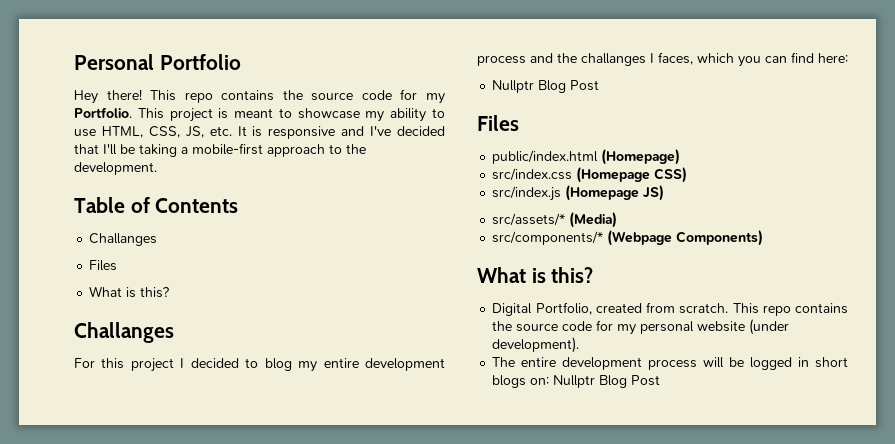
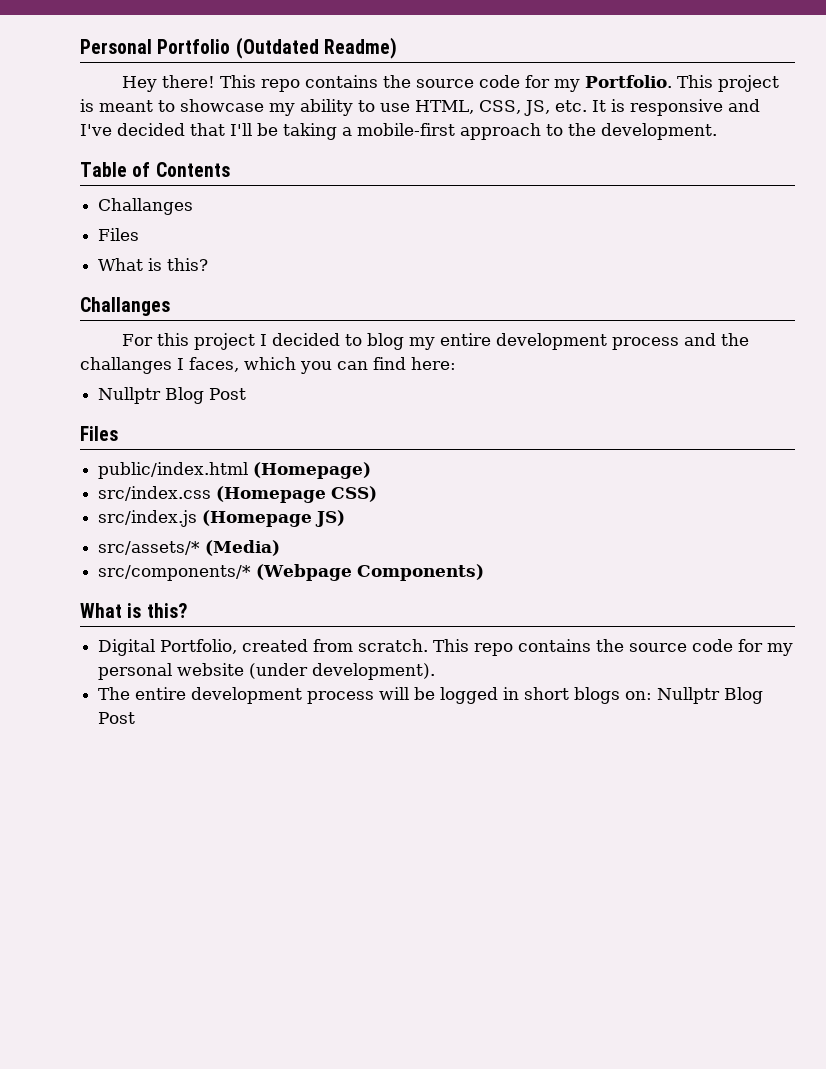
- Personal Portfolio
+ Personal Portfolio (Outdated Readme)

